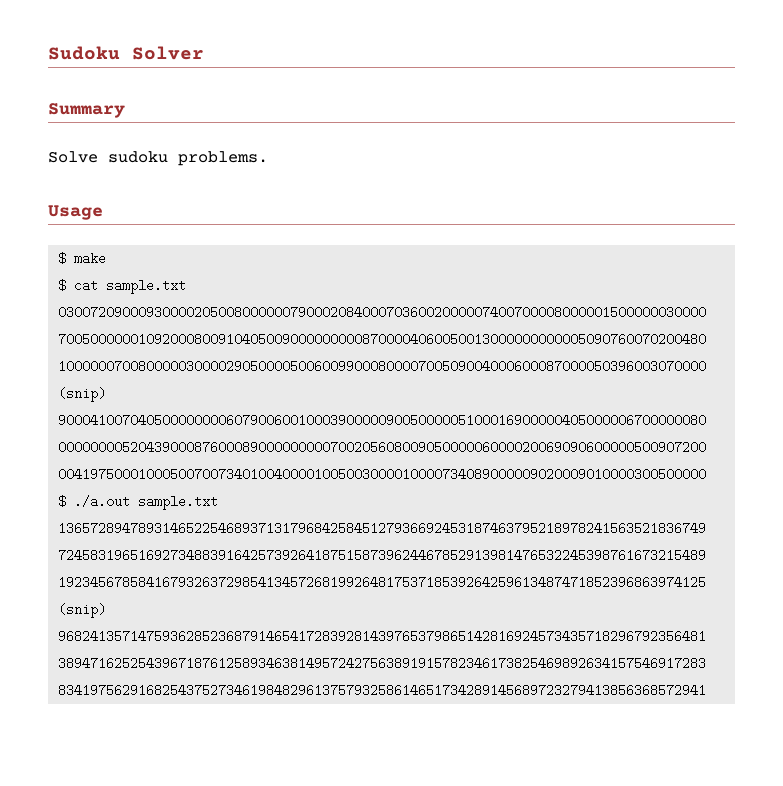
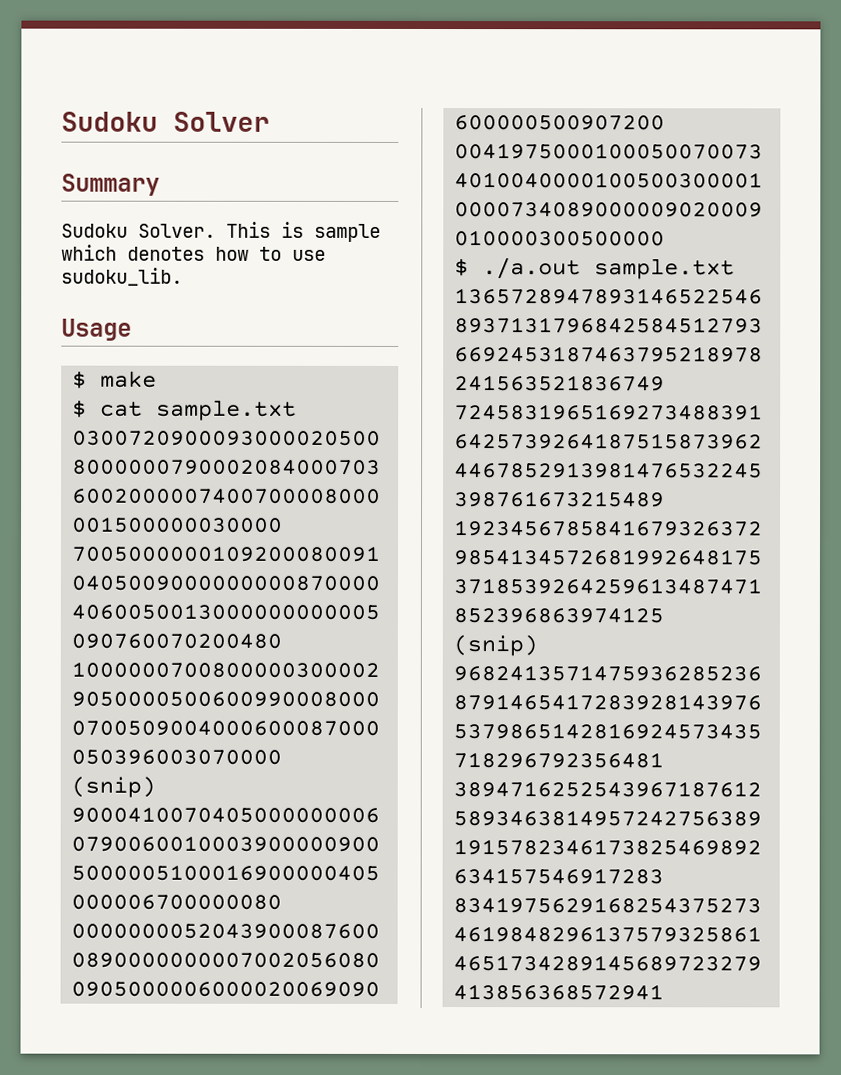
- Solve sudoku problems.
+ Sudoku Solver. This is sample which denotes how to use sudoku_lib.

